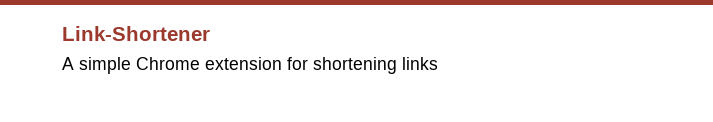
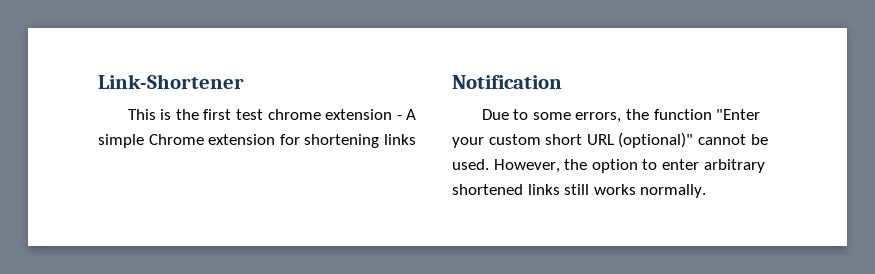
- A simple Chrome extension for shortening links
+ This is the first test chrome extension - A simple Chrome extension for shortening links
+ Notification
+ Due to some errors, the function "Enter your custom short URL (optional)" cannot be used. However, the option to enter arbitrary shortened links still works normally.

